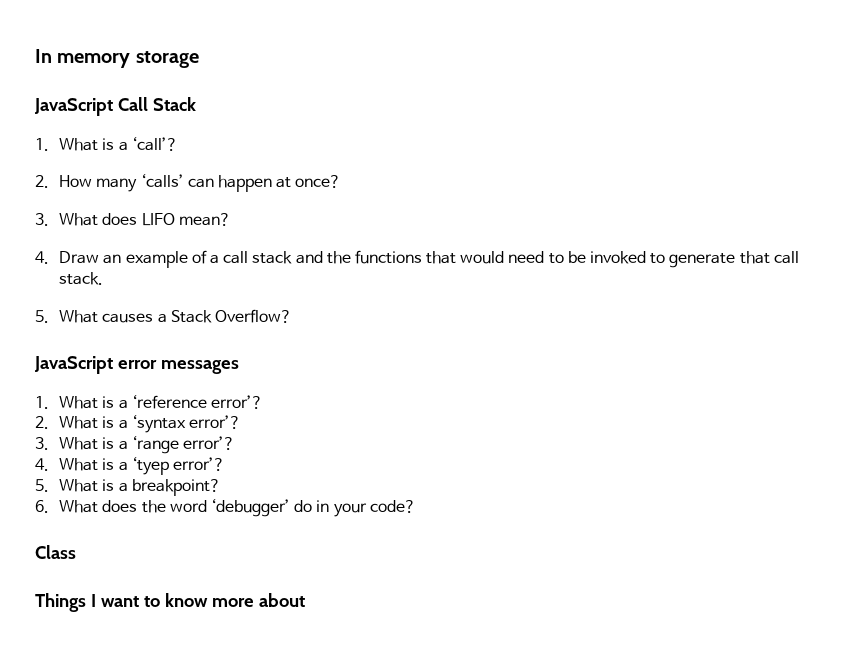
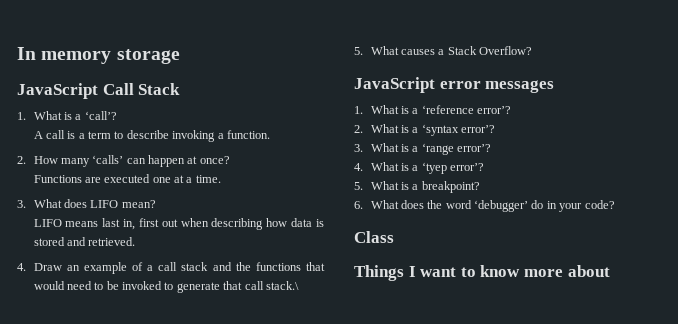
+ A call is a term to describe invoking a function.
+ Functions are executed one at a time.
+ LIFO means last in, first out when describing how data is stored and retrieved.
- 4. Draw an example of a call stack and the functions that would need to be invoked to generate that call stack.
+ 4. Draw an example of a call stack and the functions that would need to be invoked to generate that call stack.\

